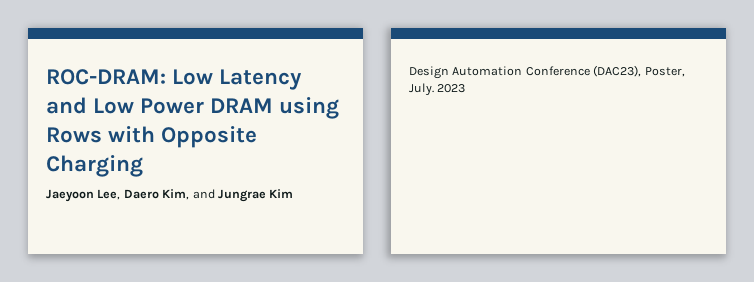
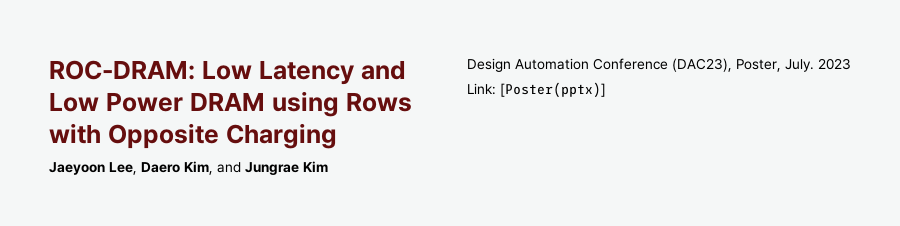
+ Link: [Poster(pptx)]

